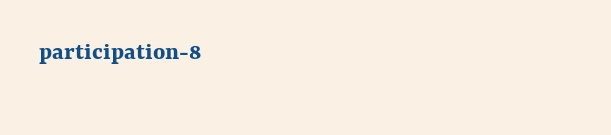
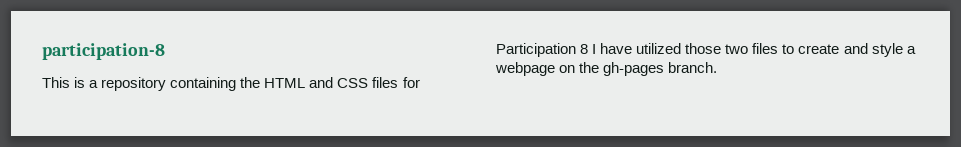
+ This is a repository containing the HTML and CSS files for Participation 8 I have utilized those two files to create and style a webpage on the gh-pages branch.

